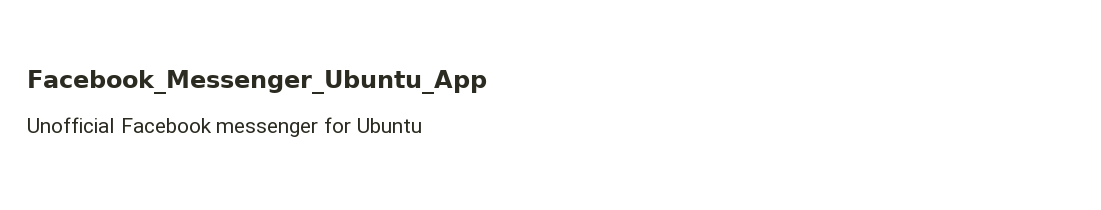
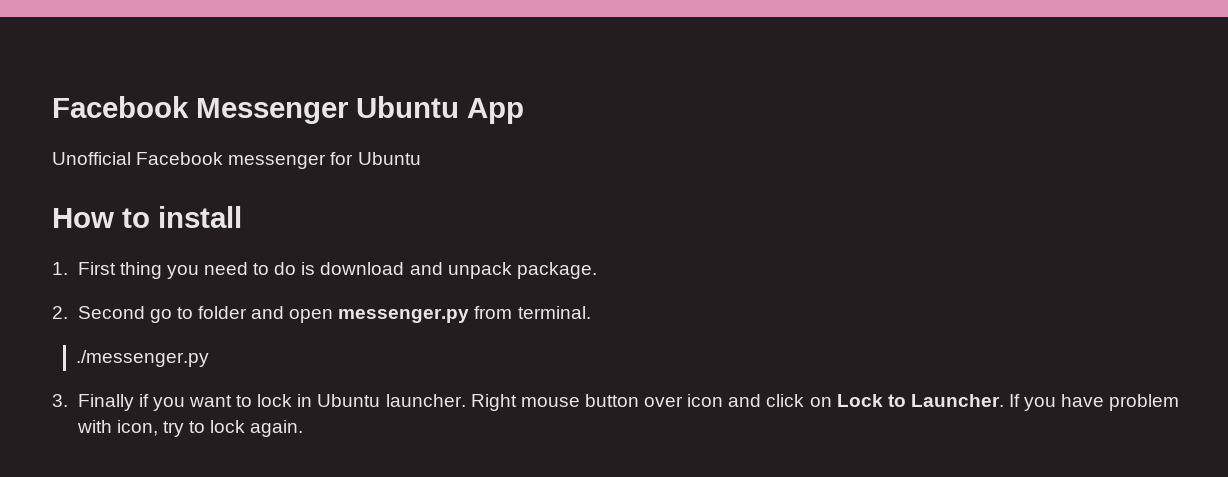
- Facebook_Messenger_Ubuntu_App
+ Facebook Messenger Ubuntu App
+ How to install
+ 1. First thing you need to do is download and unpack package.
+ 2. Second go to folder and open messenger.py from terminal.
+ ./messenger.py
+ 3. Finally if you want to lock in Ubuntu launcher. Right mouse button over icon and click on Lock to Launcher. If you have problem with icon, try to lock again.

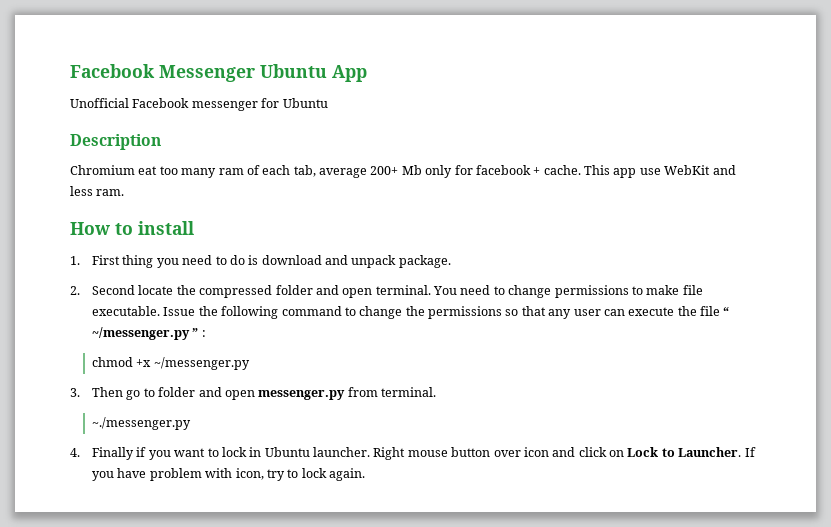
+ Description
+ Chromium eat too many ram of each tab, average 200+ Mb only for facebook + cache. This app use WebKit and less ram.
- 2. Second go to folder and open messenger.py from terminal.
+ 2. Second locate the compressed folder and open terminal. You need to change permissions to make file executable. Issue the following command to change the permissions so that any user can execute the file “ ~/messenger.py ” :
+ chmod +x ~/messenger.py
+ 3. Then go to folder and open messenger.py from terminal.
- ./messenger.py
- 3. Finally if you want to lock in Ubuntu launcher.
+ ~./messenger.py
+ 4. Finally if you want to lock in Ubuntu launcher.

